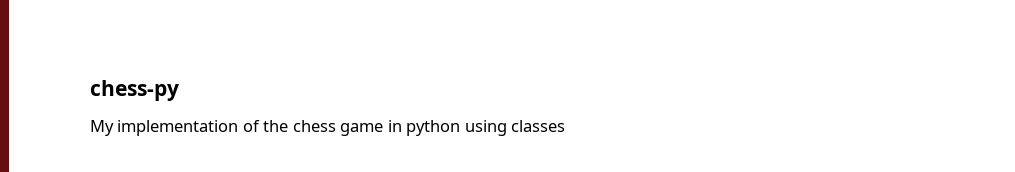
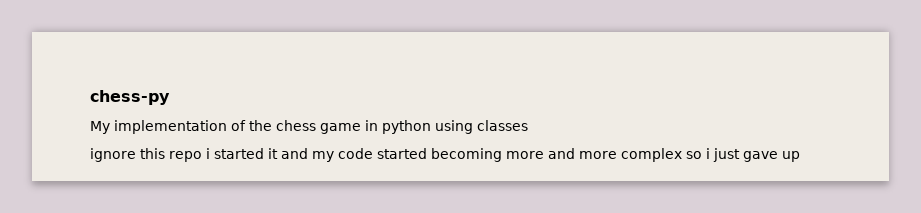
+ ignore this repo i started it and my code started becoming more and more complex so i just gave up

